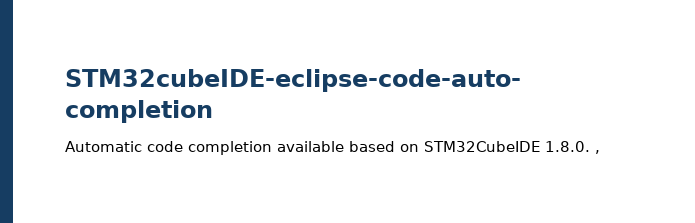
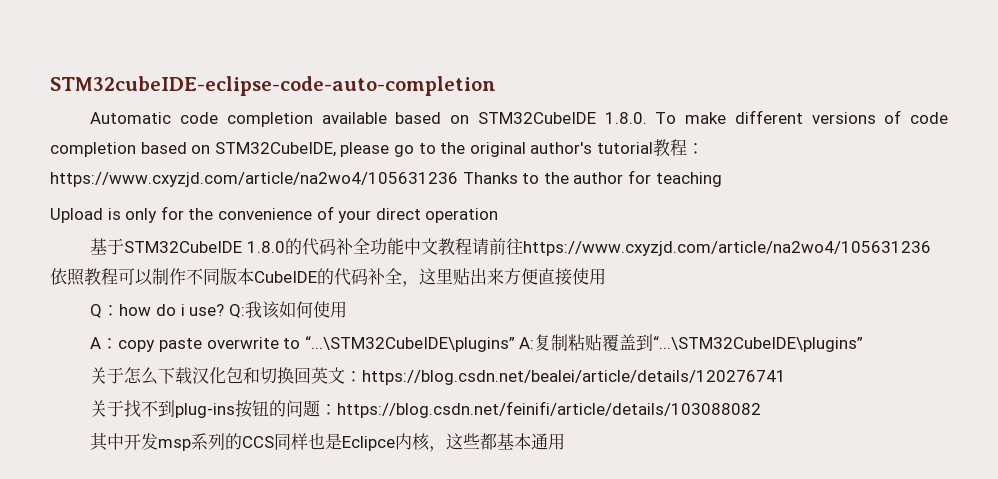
- Automatic code completion available based on STM32CubeIDE 1.8.0. ,
+ Automatic code completion available based on STM32CubeIDE 1.8.0. To make different versions of code completion based on STM32CubeIDE, please go to the original author's tutorial教程：https://www.cxyzjd.com/article/na2wo4/105631236 Thanks to the author for teaching
+ Upload is only for the convenience of your direct operation
+ 基于STM32CubeIDE 1.8.0的代码补全功能中文教程请前往https://www.cxyzjd.com/article/na2wo4/105631236依照教程可以制作不同版本CubeIDE的代码补全，这里贴出来方便直接使用
+ Q：how do i use? Q:我该如何使用
+ A：copy paste overwrite to “...\STM32CubeIDE\plugins” A:复制粘贴覆盖到“...\STM32CubeIDE\plugins”
+ 关于怎么下载汉化包和切换回英文：https://blog.csdn.net/bealei/article/details/120276741
+ 关于找不到plug-ins按钮的问题：https://blog.csdn.net/feinifi/article/details/103088082
+ 其中开发msp系列的CCS同样也是Eclipce内核，这些都基本通用

